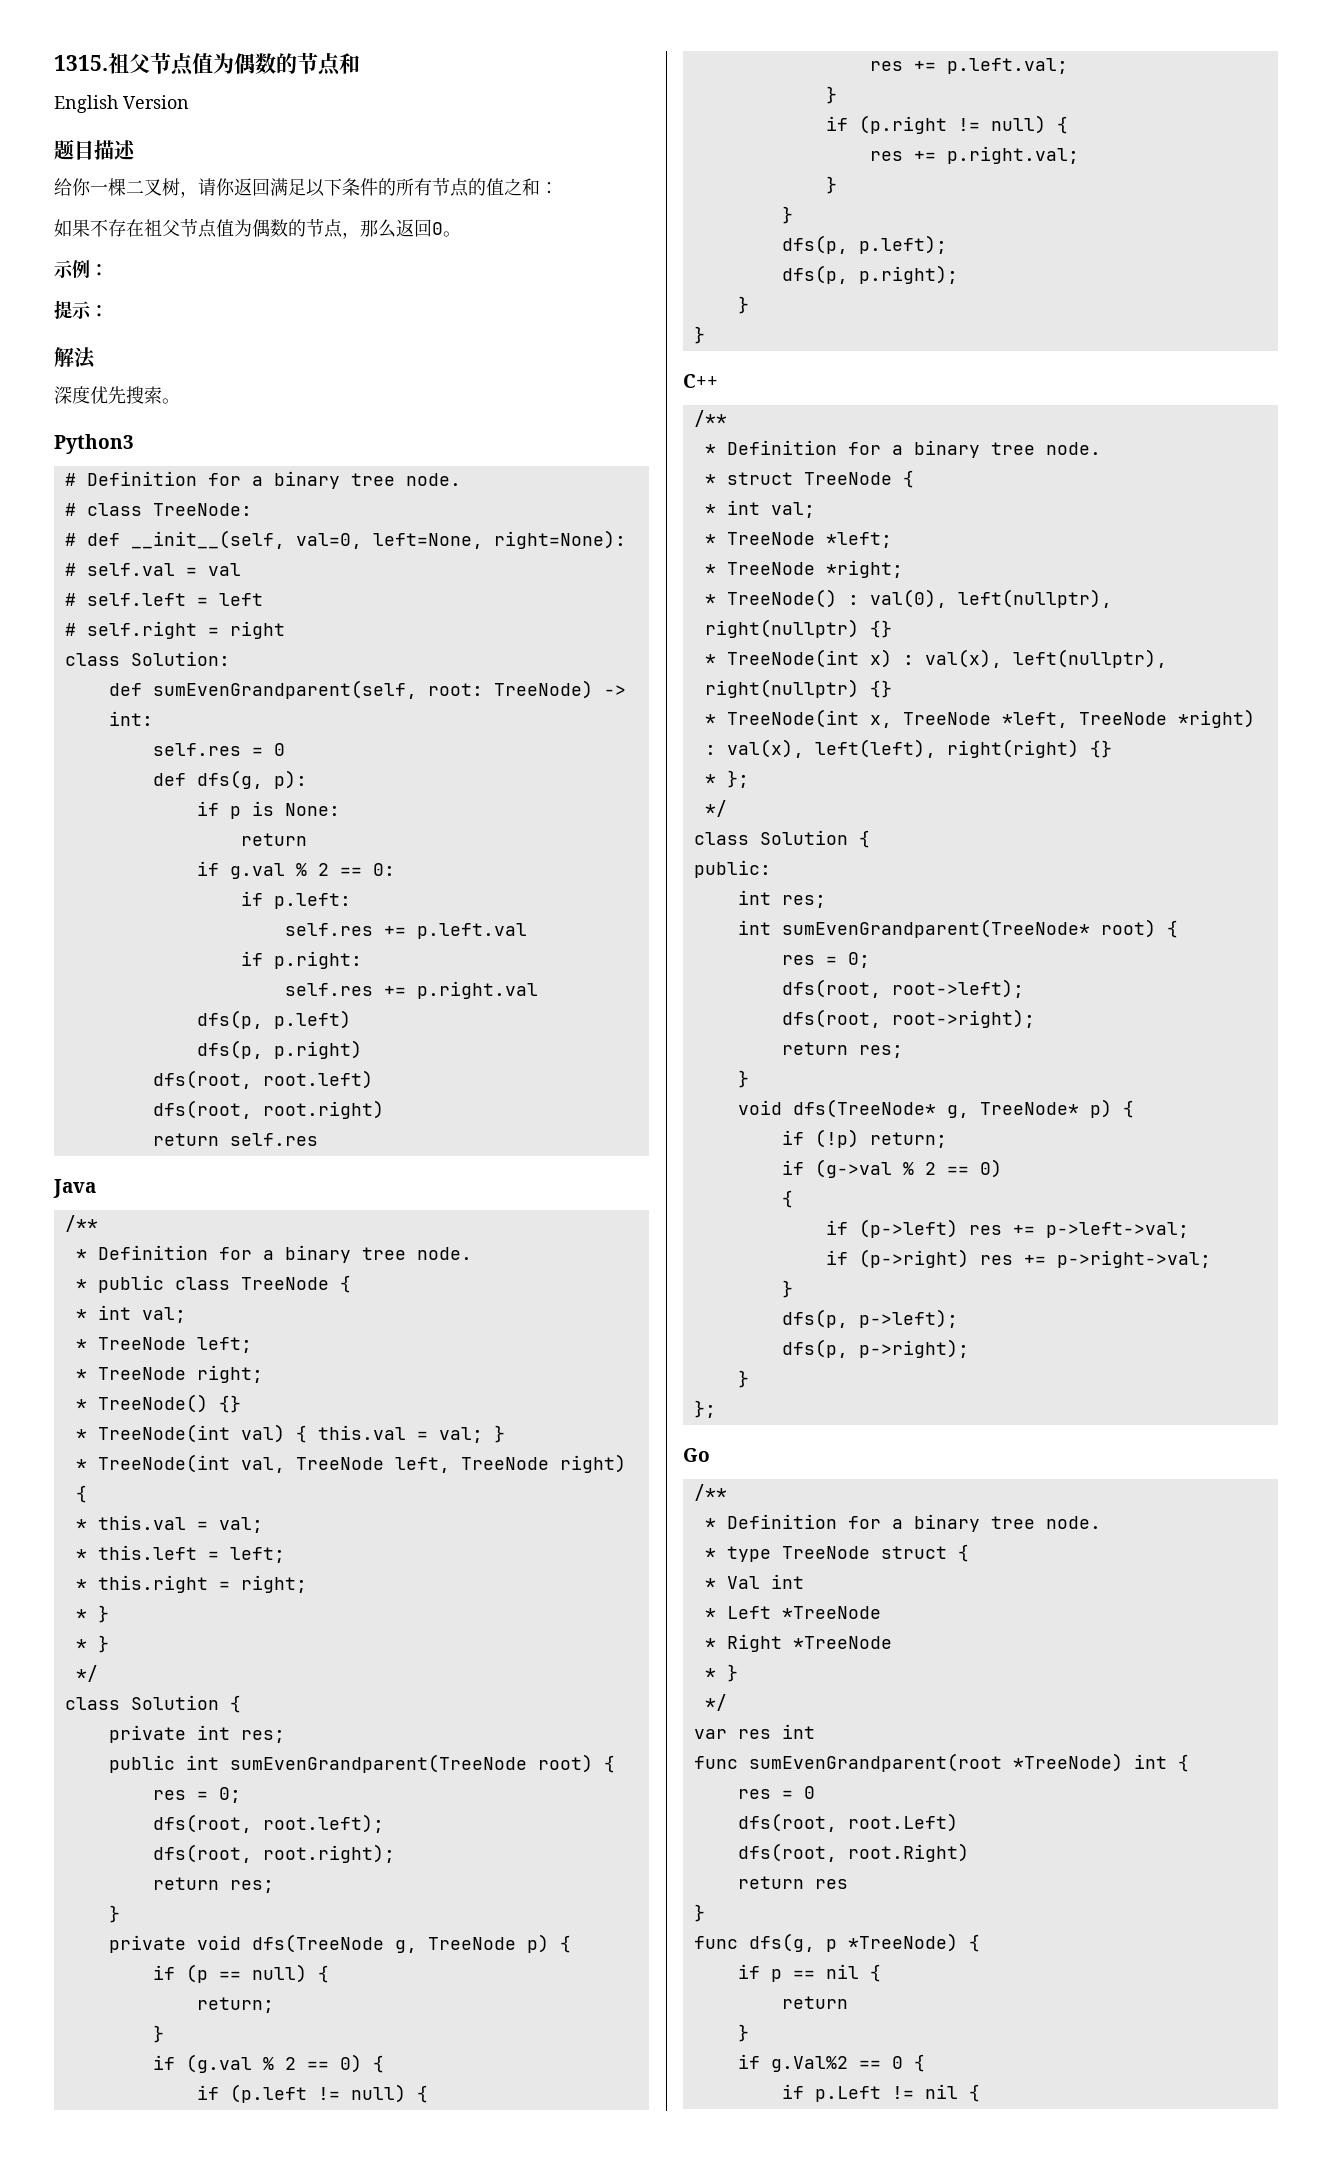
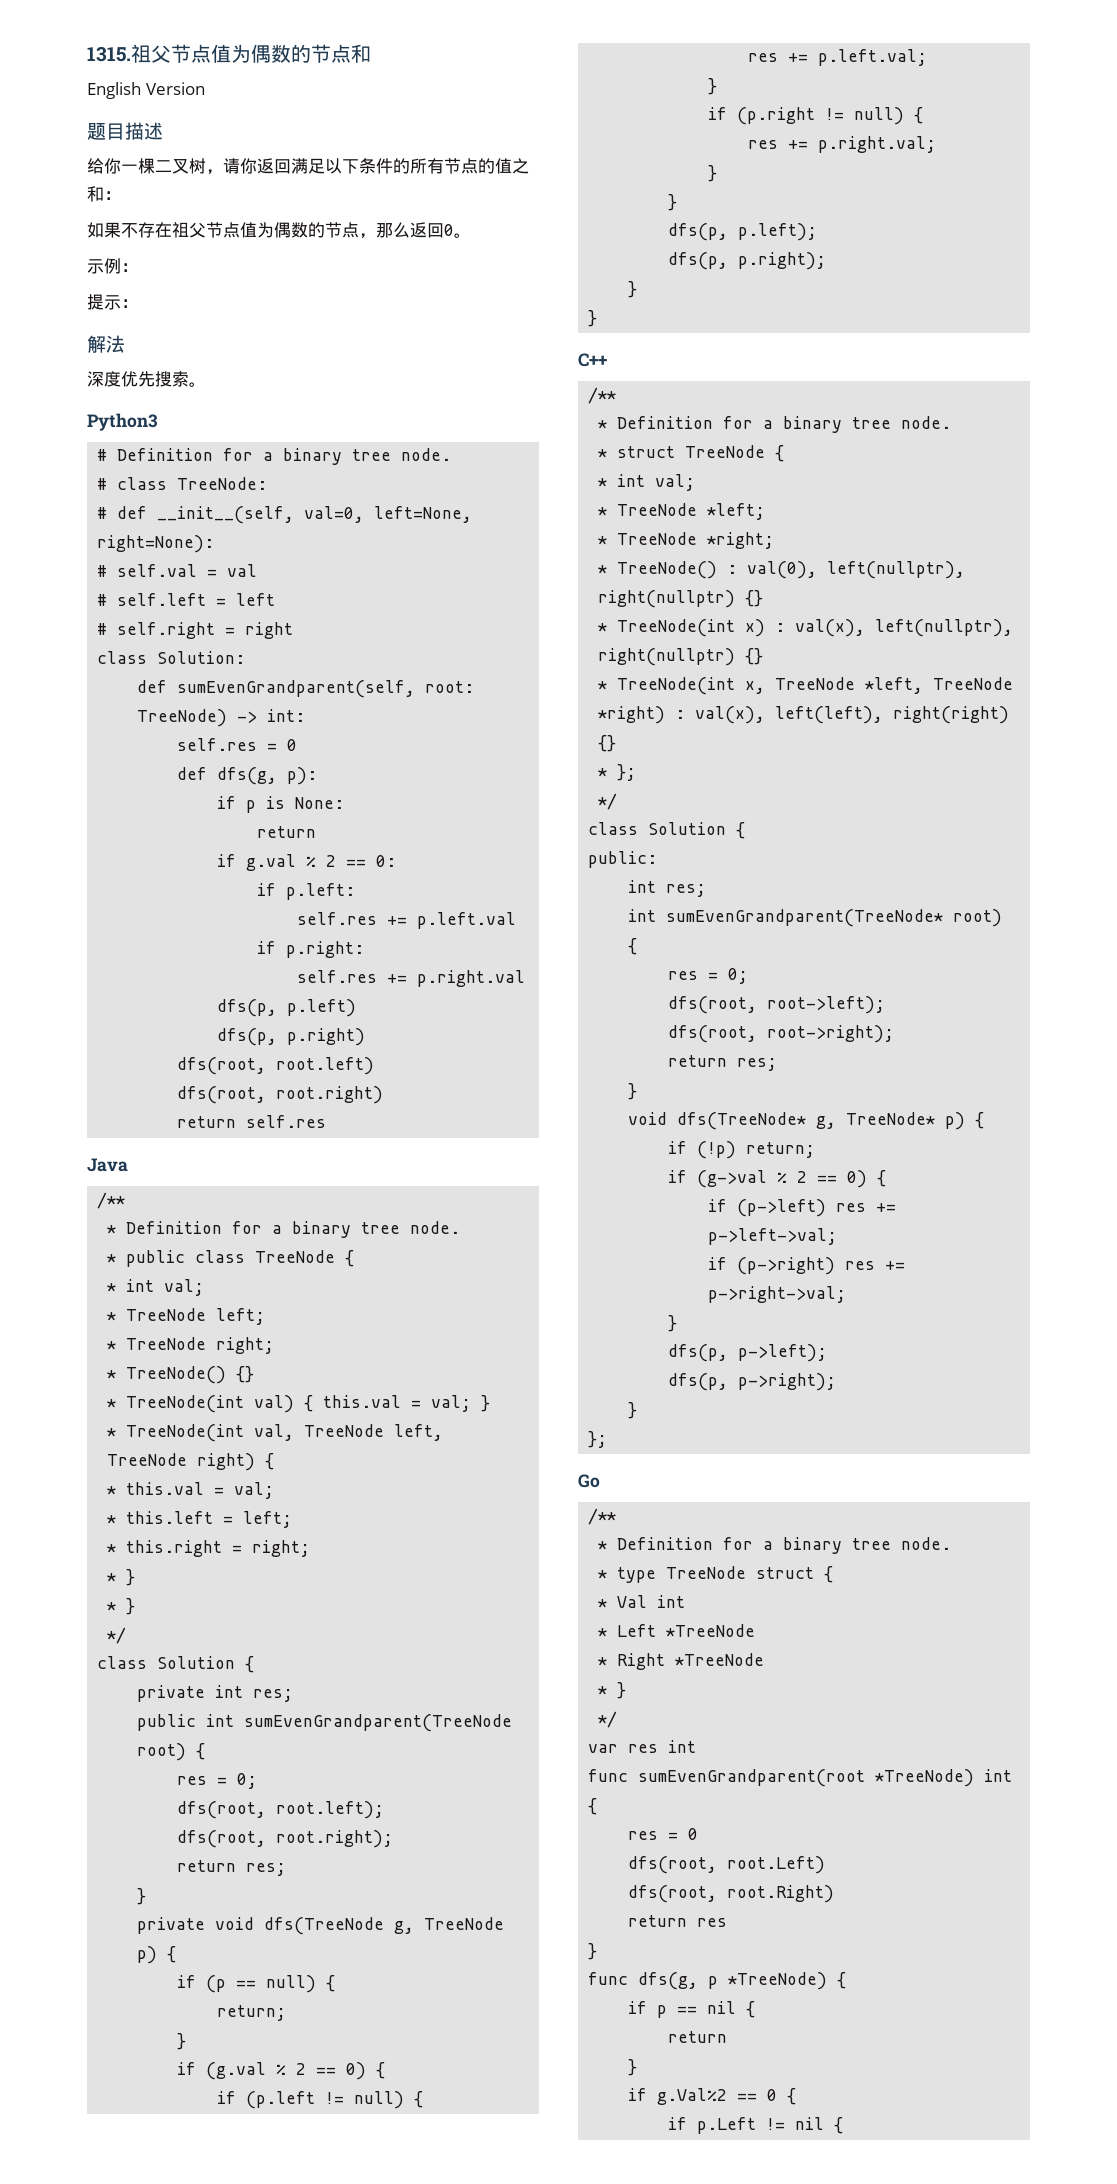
- if (g->val % 2 == 0)
- {
+ if (g->val % 2 == 0) {

